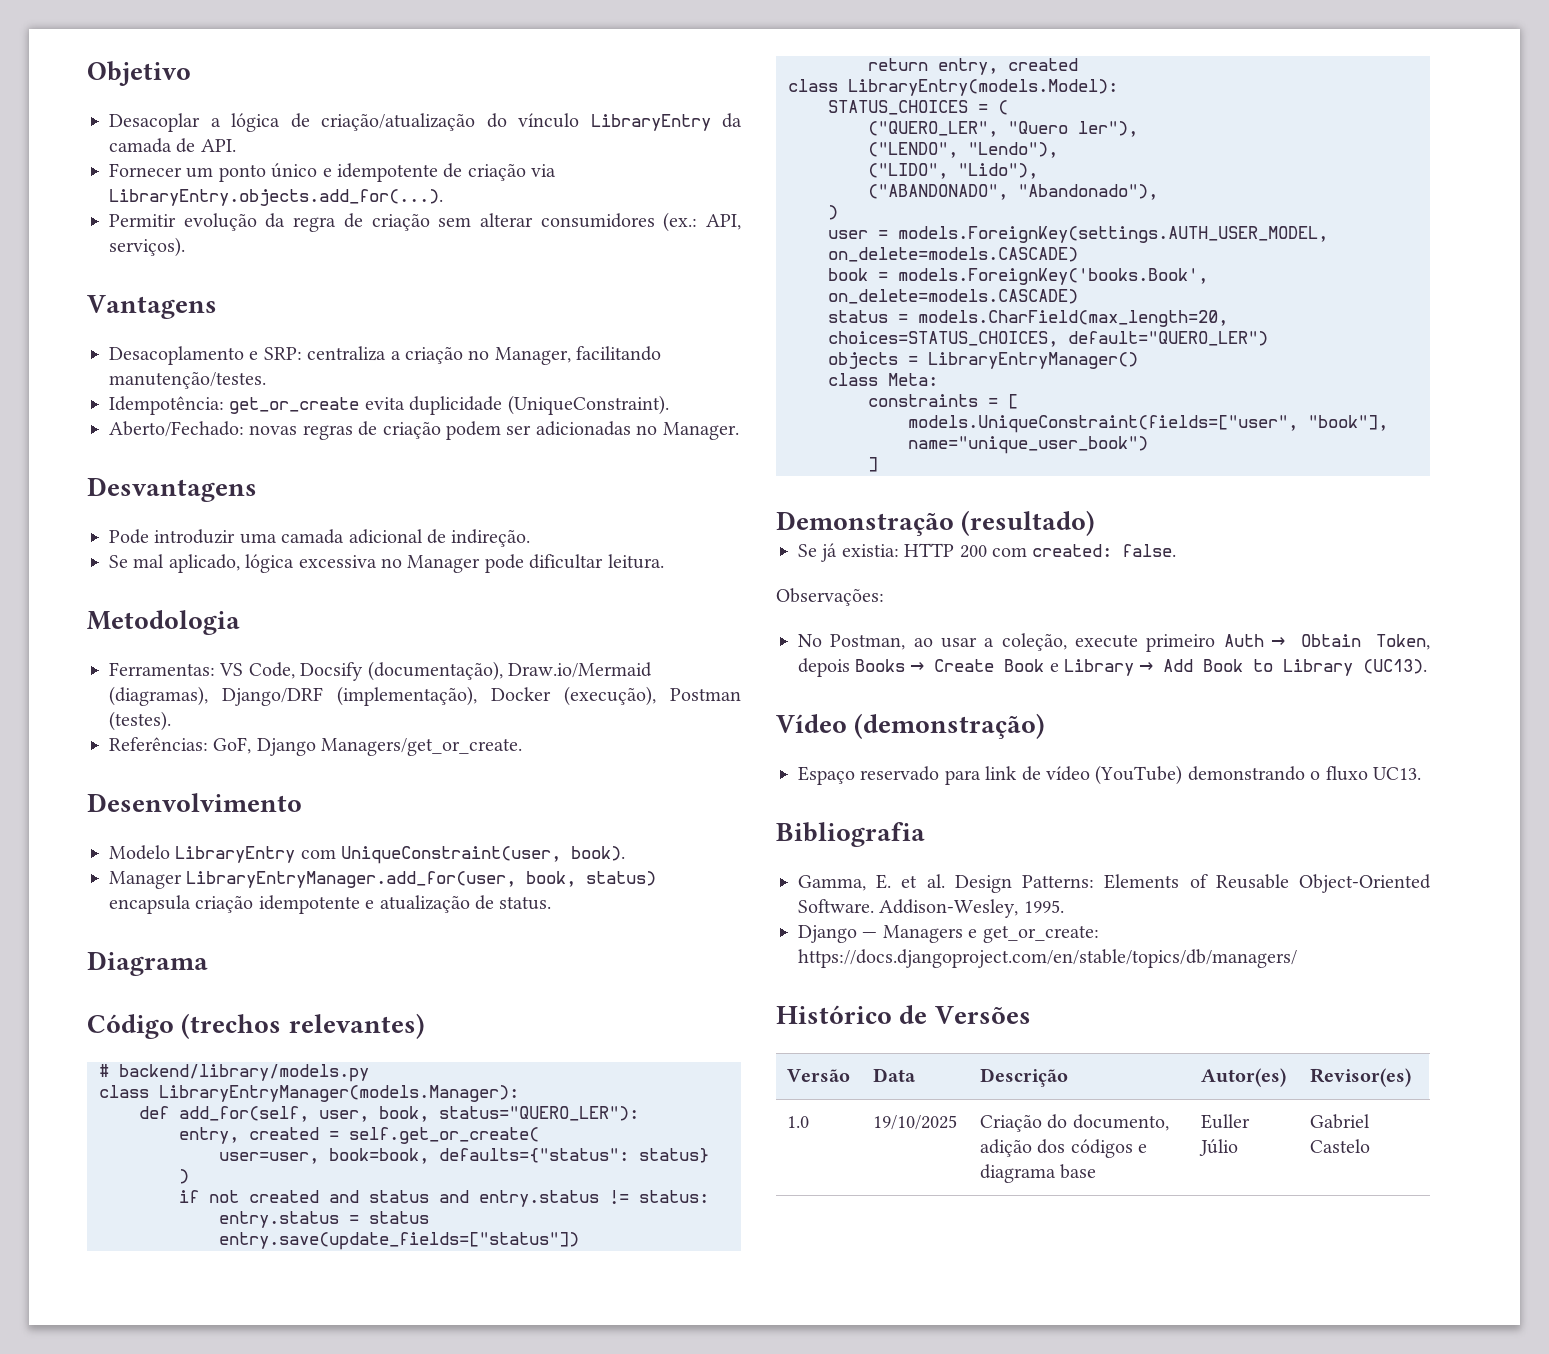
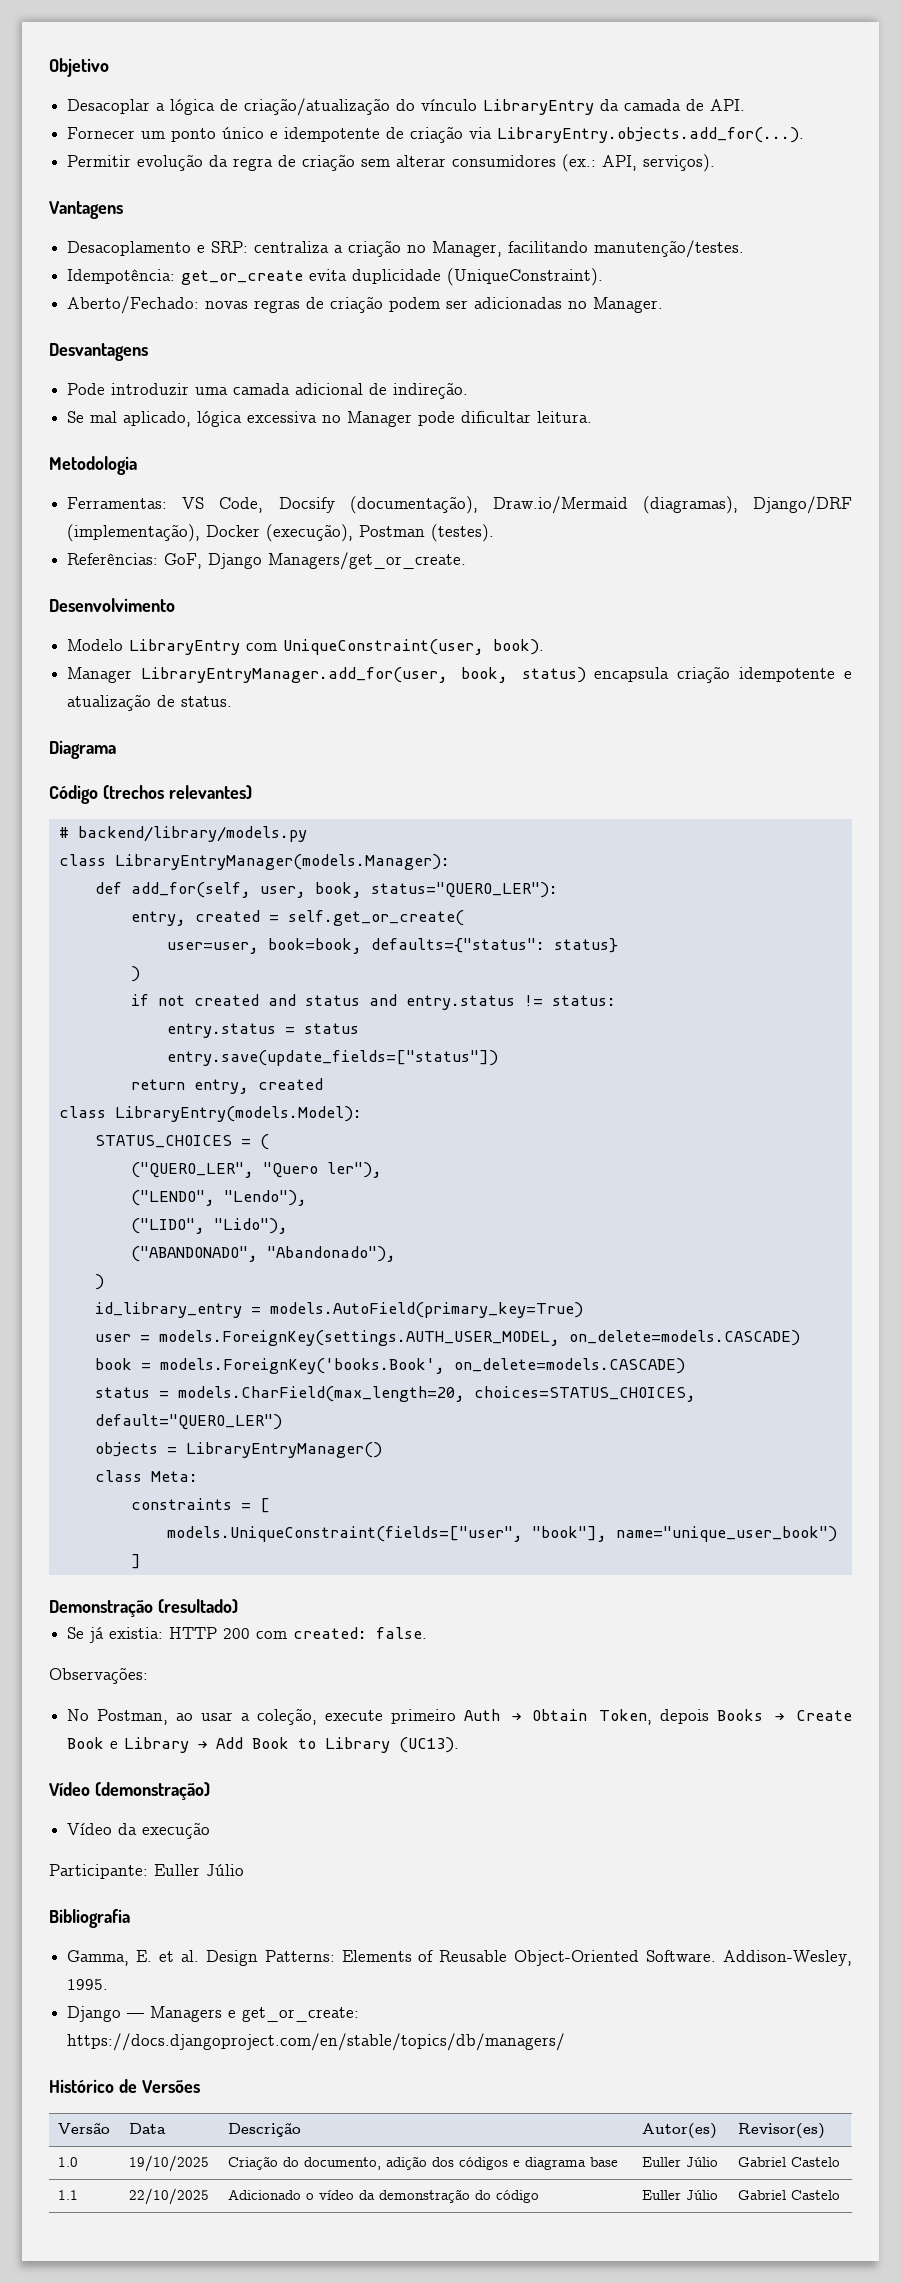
+ id_library_entry = models.AutoField(primary_key=True)
- Espaço reservado para link de vídeo (YouTube) demonstrando o fluxo UC13.
+ Vídeo da execução
+ Participante: Euller Júlio
+ 1.1 | 22/10/2025 | Adicionado o vídeo da demonstração do código | Euller Júlio | Gabriel Castelo

